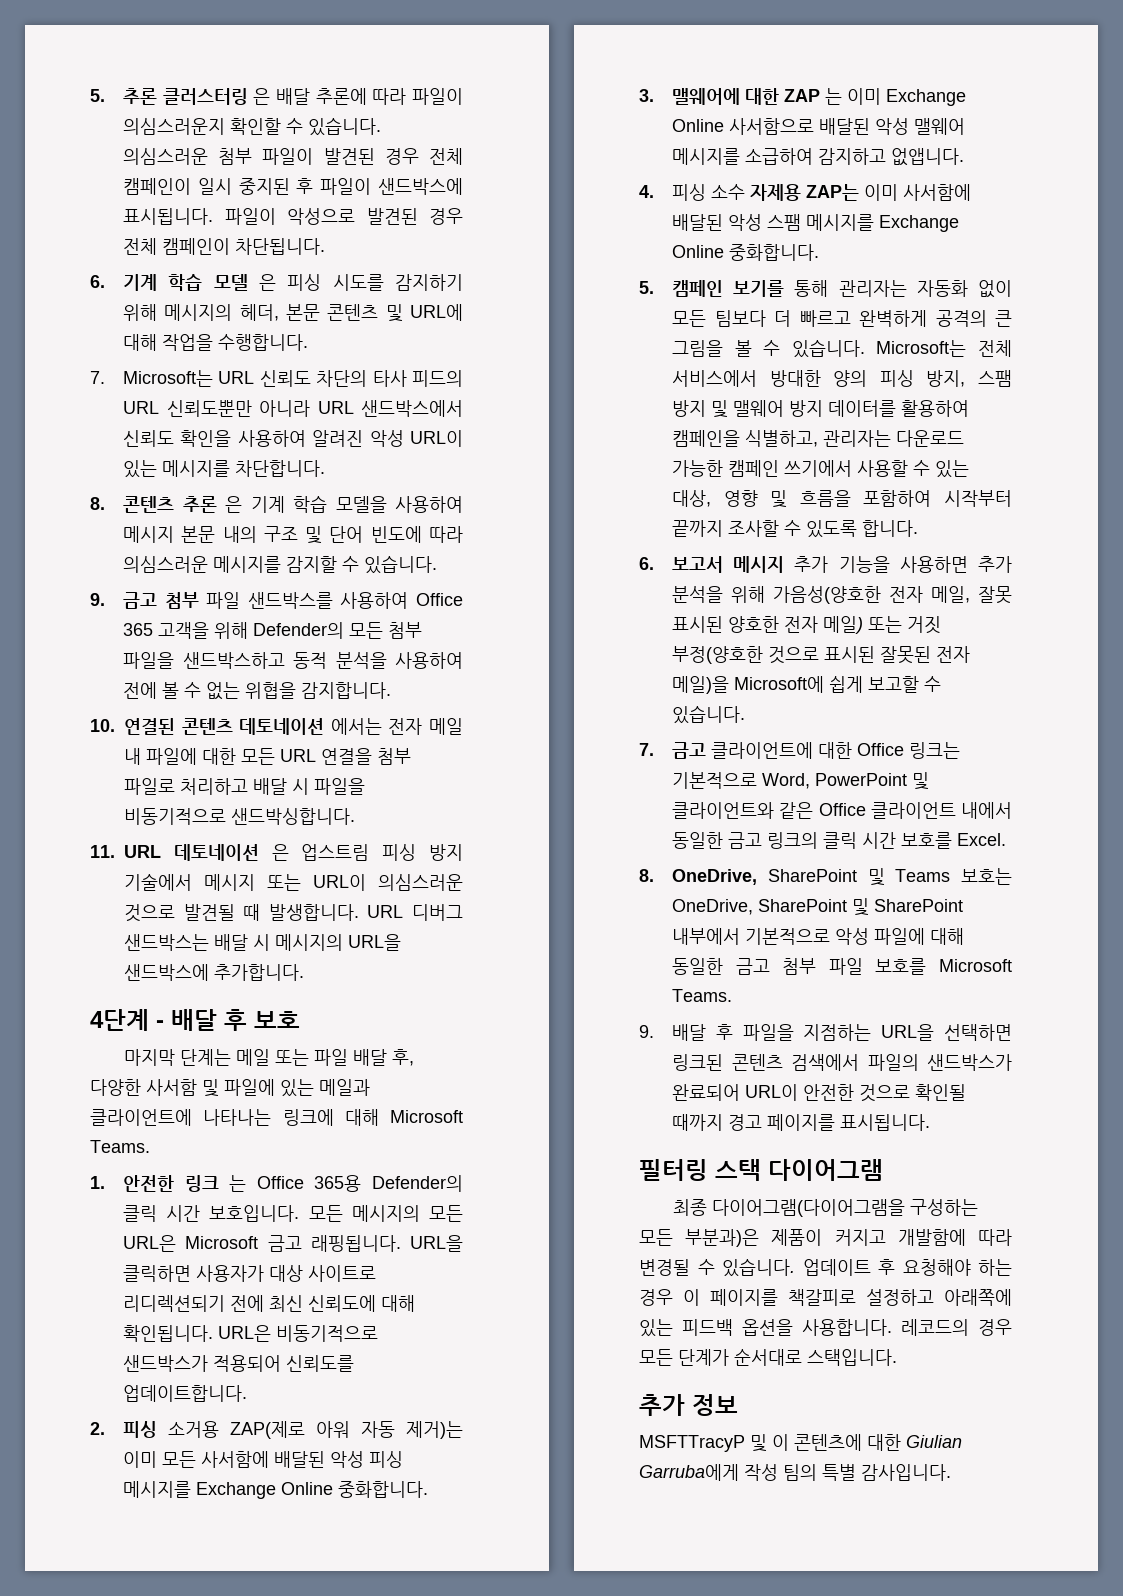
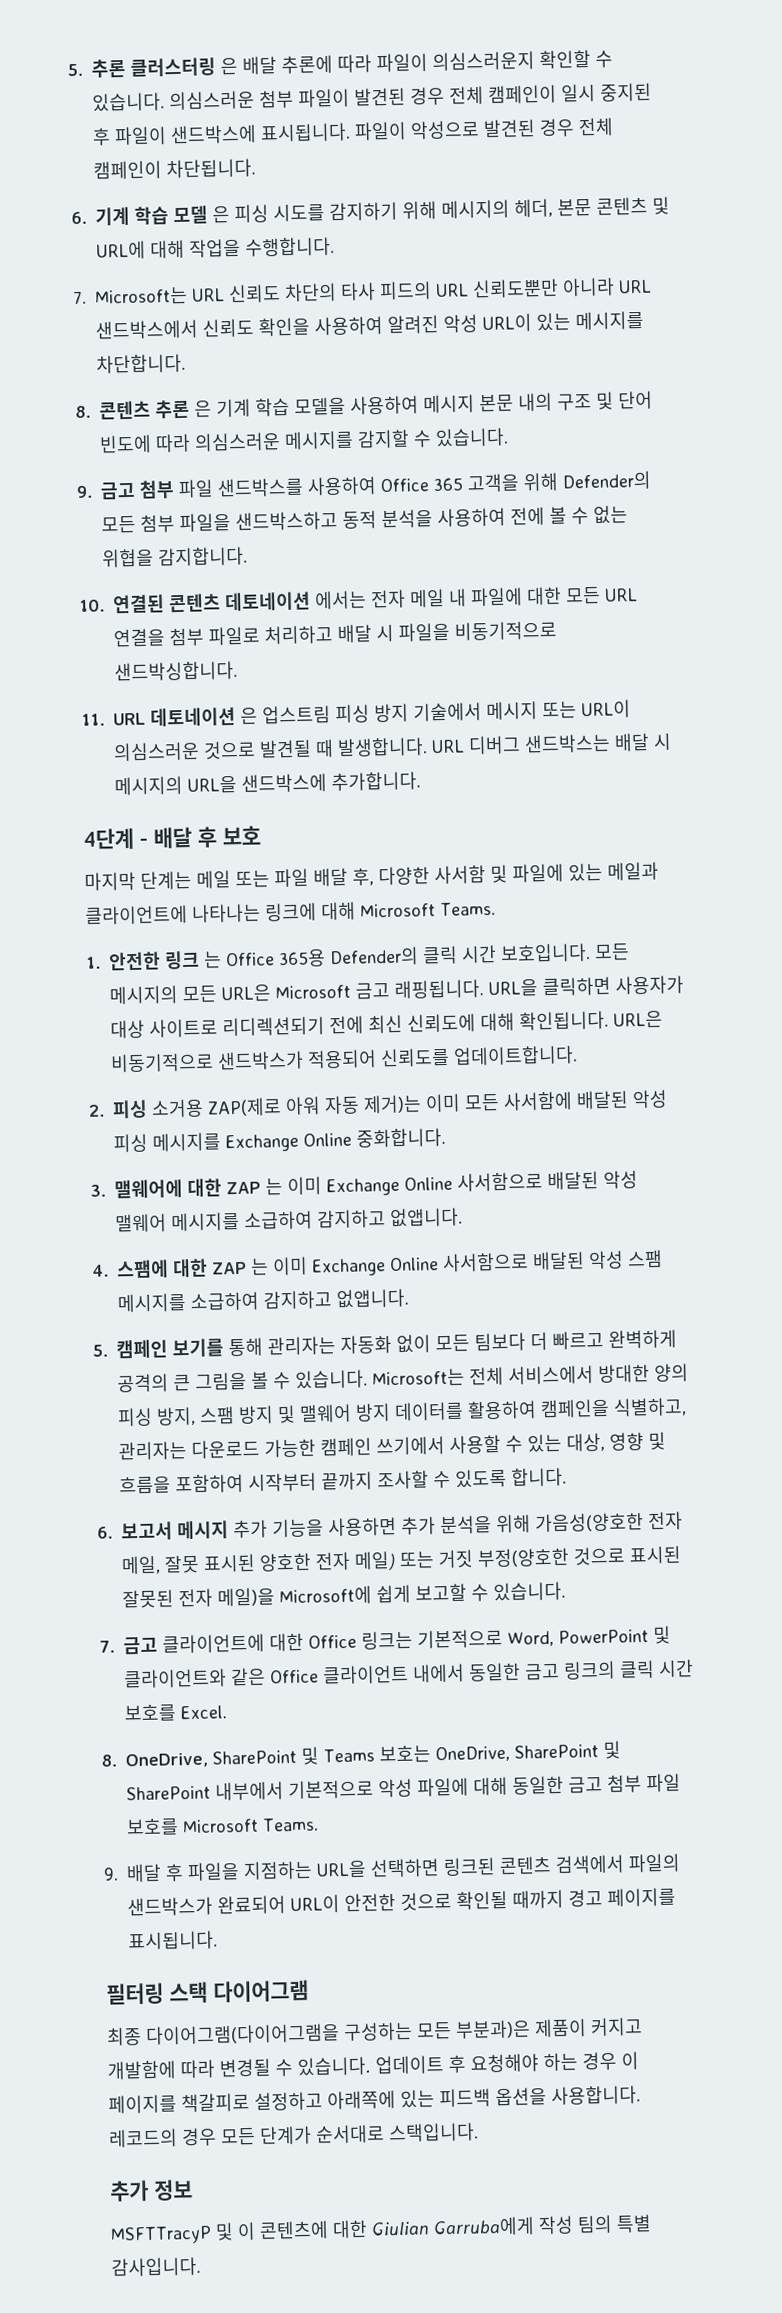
- 4. 피싱 소수 자제용 ZAP는 이미 사서함에 배달된 악성 스팸 메시지를 Exchange Online 중화합니다.
+ 4. 스팸에 대한 ZAP 는 이미 Exchange Online 사서함으로 배달된 악성 스팸 메시지를 소급하여 감지하고 없앱니다.

